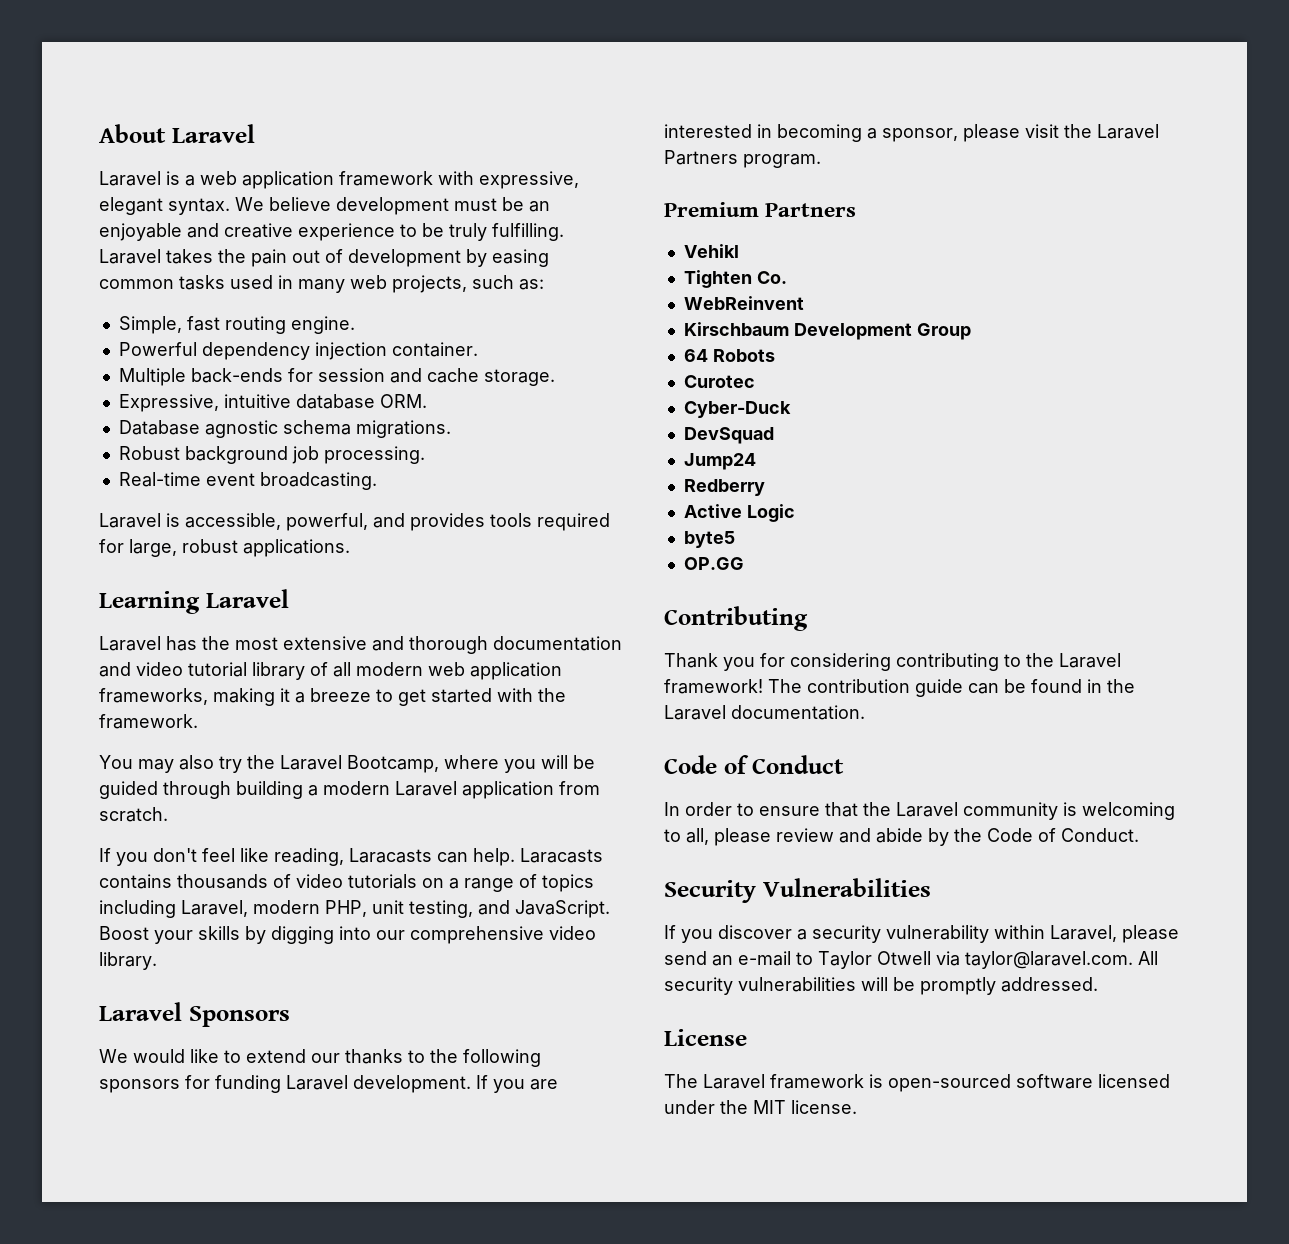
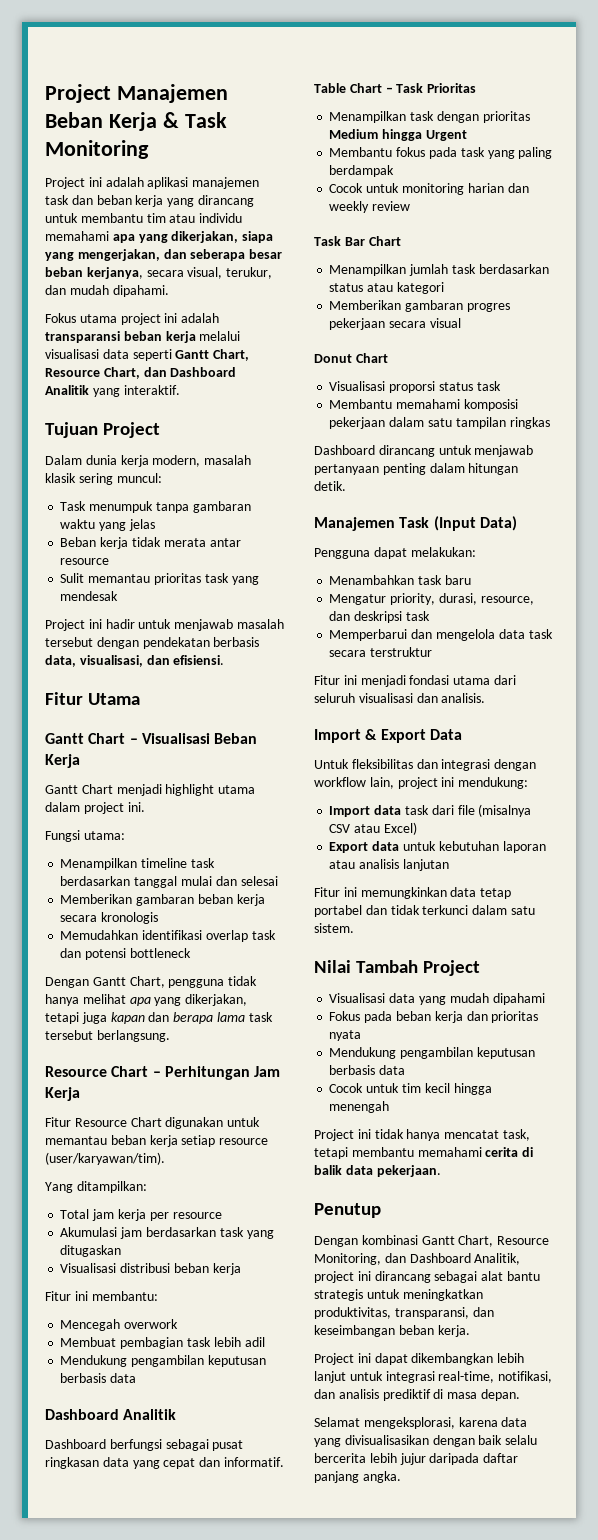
- About Laravel
- Laravel is a web application framework with expressive, elegant syntax. We believe development must be an enjoyable and creative experience to be truly fulfilling. Laravel takes the pain out of development by easing common tasks used in many web projects, such as:
- Simple, fast routing engine.
- Powerful dependency injection container.
- Multiple back-ends for session and cache storage.
- Expressive, intuitive database ORM.
- Database agnostic schema migrations.
- Robust background job processing.
- Real-time event broadcasting.
- Laravel is accessible, powerful, and provides tools required for large, robust applications.
- Learning Laravel
- Laravel has the most extensive and thorough documentation and video tutorial library of all modern web application frameworks, making it a breeze to get started with the framework.
- You may also try the Laravel Bootcamp, where you will be guided through building a modern Laravel application from scratch.
- If you don't feel like reading, Laracasts can help. Laracasts contains thousands of video tutorials on a range of topics including Laravel, modern PHP, unit testing, and JavaScript. Boost your skills by digging into our comprehensive video library.
- Laravel Sponsors
- We would like to extend our thanks to the following sponsors for funding Laravel development. If you are interested in becoming a sponsor, please visit the Laravel Partners program.
- Premium Partners
- Vehikl
- Tighten Co.
- WebReinvent
- Kirschbaum Development Group
- 64 Robots
- Curotec
- Cyber-Duck
- DevSquad
- Jump24
- Redberry
- Active Logic
- byte5
- OP.GG
- Contributing
- Thank you for considering contributing to the Laravel framework! The contribution guide can be found in the Laravel documentation.
- Code of Conduct
- In order to ensure that the Laravel community is welcoming to all, please review and abide by the Code of Conduct.
- Security Vulnerabilities
- If you discover a security vulnerability within Laravel, please send an e-mail to Taylor Otwell via taylor@laravel.com. All security vulnerabilities will be promptly addressed.
- License
- The Laravel framework is open-sourced software licensed under the MIT license.
+ Project Manajemen Beban Kerja & Task Monitoring
+ Project ini adalah aplikasi manajemen task dan beban kerja yang dirancang untuk membantu tim atau individu memahami apa yang dikerjakan, siapa yang mengerjakan, dan seberapa besar beban kerjanya, secara visual, terukur, dan mudah dipahami.
+ Fokus utama project ini adalah transparansi beban kerja melalui visualisasi data seperti Gantt Chart, Resource Chart, dan Dashboard Analitik yang interaktif.
+ Tujuan Project
+ Dalam dunia kerja modern, masalah klasik sering muncul:
+ Task menumpuk tanpa gambaran waktu yang jelas
+ Beban kerja tidak merata antar resource
+ Sulit memantau prioritas task yang mendesak
+ Project ini hadir untuk menjawab masalah tersebut dengan pendekatan berbasis data, visualisasi, dan efisiensi.
+ Fitur Utama
+ Gantt Chart – Visualisasi Beban Kerja
+ Gantt Chart menjadi highlight utama dalam project ini.
+ Fungsi utama:
+ Menampilkan timeline task berdasarkan tanggal mulai dan selesai
+ Memberikan gambaran beban kerja secara kronologis
+ Memudahkan identifikasi overlap task dan potensi bottleneck
+ Dengan Gantt Chart, pengguna tidak hanya melihat apa yang dikerjakan, tetapi juga kapan dan berapa lama task tersebut berlangsung.
+ Resource Chart – Perhitungan Jam Kerja
+ Fitur Resource Chart digunakan untuk memantau beban kerja setiap resource (user/karyawan/tim).
+ Yang ditampilkan:
+ Total jam kerja per resource
+ Akumulasi jam berdasarkan task yang ditugaskan
+ Visualisasi distribusi beban kerja
+ Fitur ini membantu:
+ Mencegah overwork
+ Membuat pembagian task lebih adil
+ Mendukung pengambilan keputusan berbasis data
+ Dashboard Analitik
+ Dashboard berfungsi sebagai pusat ringkasan data yang cepat dan informatif.
+ Table Chart – Task Prioritas
+ Menampilkan task dengan prioritas Medium hingga Urgent
+ Membantu fokus pada task yang paling berdampak
+ Cocok untuk monitoring harian dan weekly review
+ Task Bar Chart
+ Menampilkan jumlah task berdasarkan status atau kategori
+ Memberikan gambaran progres pekerjaan secara visual
+ Donut Chart
+ Visualisasi proporsi status task
+ Membantu memahami komposisi pekerjaan dalam satu tampilan ringkas
+ Dashboard dirancang untuk menjawab pertanyaan penting dalam hitungan detik.
+ Manajemen Task (Input Data)
+ Pengguna dapat melakukan:
+ Menambahkan task baru
+ Mengatur priority, durasi, resource, dan deskripsi task
+ Memperbarui dan mengelola data task secara terstruktur
+ Fitur ini menjadi fondasi utama dari seluruh visualisasi dan analisis.
+ Import & Export Data
+ Untuk fleksibilitas dan integrasi dengan workflow lain, project ini mendukung:
+ Import data task dari file (misalnya CSV atau Excel)
+ Export data untuk kebutuhan laporan atau analisis lanjutan
+ Fitur ini memungkinkan data tetap portabel dan tidak terkunci dalam satu sistem.
+ Nilai Tambah Project
+ Visualisasi data yang mudah dipahami
+ Fokus pada beban kerja dan prioritas nyata
+ Mendukung pengambilan keputusan berbasis data
+ Cocok untuk tim kecil hingga menengah
+ Project ini tidak hanya mencatat task, tetapi membantu memahami cerita di balik data pekerjaan.
+ Penutup
+ Dengan kombinasi Gantt Chart, Resource Monitoring, dan Dashboard Analitik, project ini dirancang sebagai alat bantu strategis untuk meningkatkan produktivitas, transparansi, dan keseimbangan beban kerja.
+ Project ini dapat dikembangkan lebih lanjut untuk integrasi real-time, notifikasi, dan analisis prediktif di masa depan.
+ Selamat mengeksplorasi, karena data yang divisualisasikan dengan baik selalu bercerita lebih jujur daripada daftar panjang angka.

